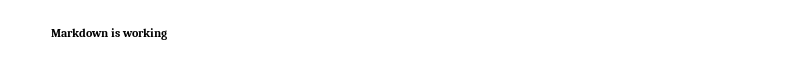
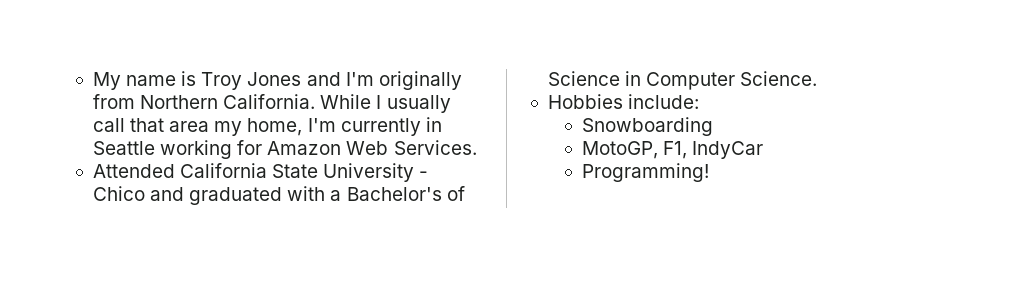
- Markdown is working
+ My name is Troy Jones and I'm originally from Northern California. While I usually call that area my home, I'm currently in Seattle working for Amazon Web Services.
+ Attended California State University - Chico and graduated with a Bachelor's of Science in Computer Science.
+ Hobbies include:
+ Snowboarding
+ MotoGP, F1, IndyCar
+ Programming!

